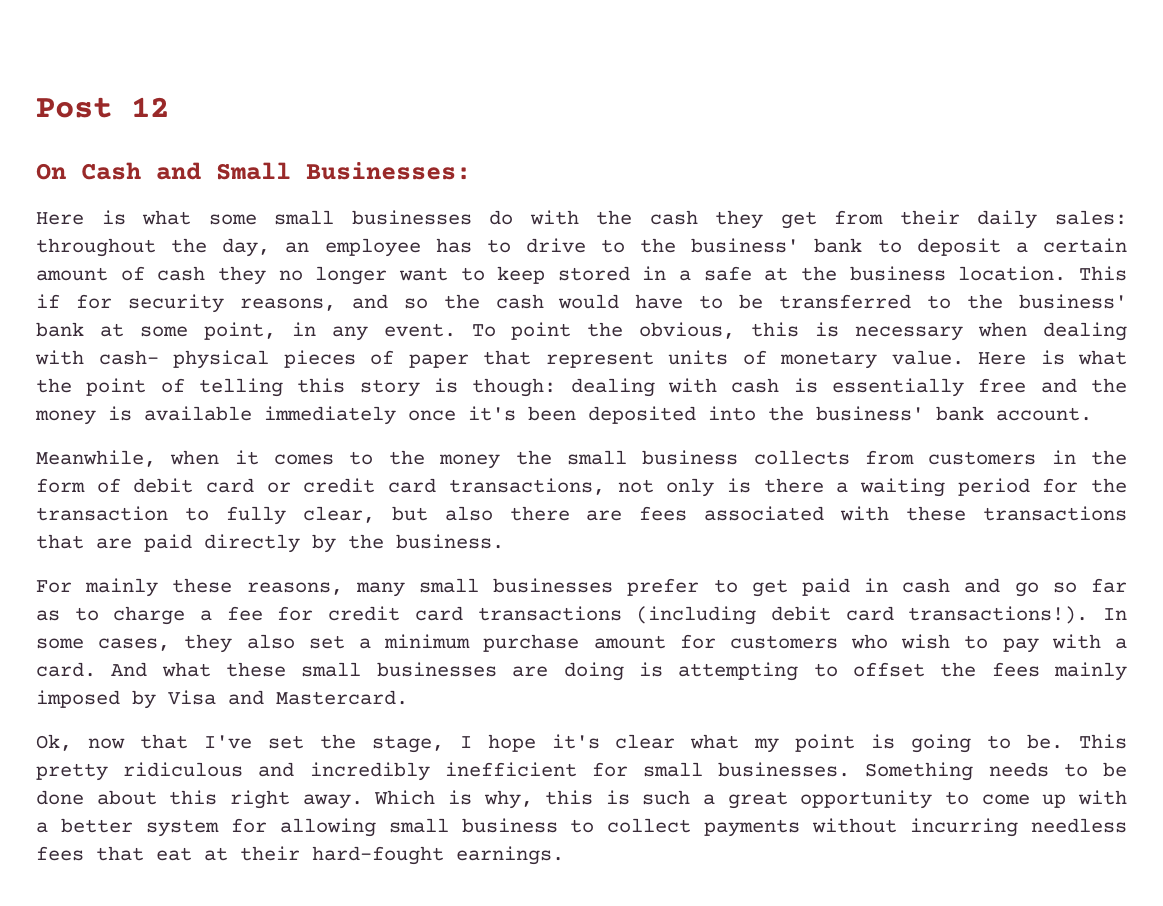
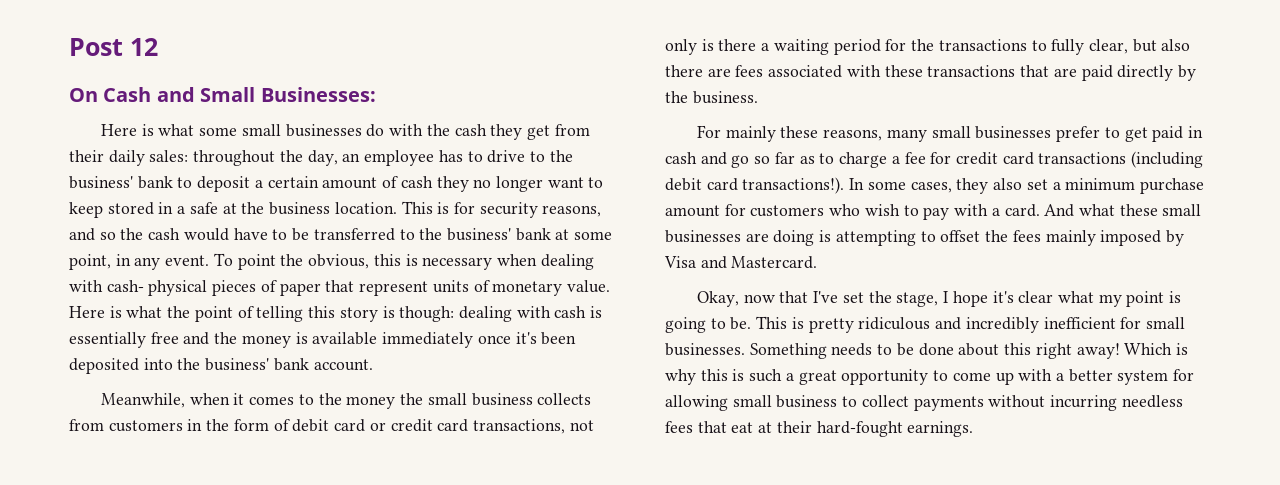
- This if for security reasons, and so the cash would have to be transferred to the business' bank at some point, in any event.
+ This is for security reasons, and so the cash would have to be transferred to the business' bank at some point, in any event.
- Meanwhile, when it comes to the money the small business collects from customers in the form of debit card or credit card transactions, not only is there a waiting period for the transaction to fully clear, but also there are fees associated with these transactions that are paid directly by the business.
+ Meanwhile, when it comes to the money the small business collects from customers in the form of debit card or credit card transactions, not only is there a waiting period for the transactions to fully clear, but also there are fees associated with these transactions that are paid directly by the business.
- Ok, now that I've set the stage, I hope it's clear what my point is going to be.
+ Okay, now that I've set the stage, I hope it's clear what my point is going to be.
- This pretty ridiculous and incredibly inefficient for small businesses.
+ This is pretty ridiculous and incredibly inefficient for small businesses.
- Something needs to be done about this right away.
+ Something needs to be done about this right away!
- Which is why, this is such a great opportunity to come up with a better system for allowing small business to collect payments without incurring needless fees that eat at their hard-fought earnings.
+ Which is why this is such a great opportunity to come up with a better system for allowing small business to collect payments without incurring needless fees that eat at their hard-fought earnings.

